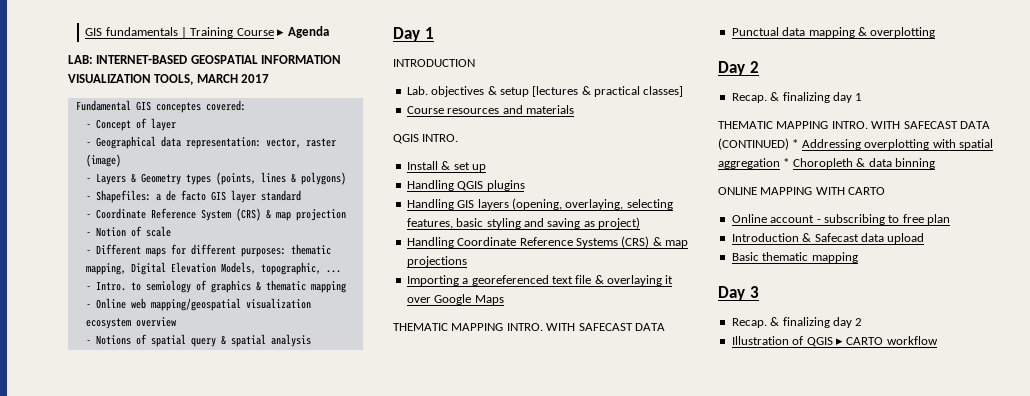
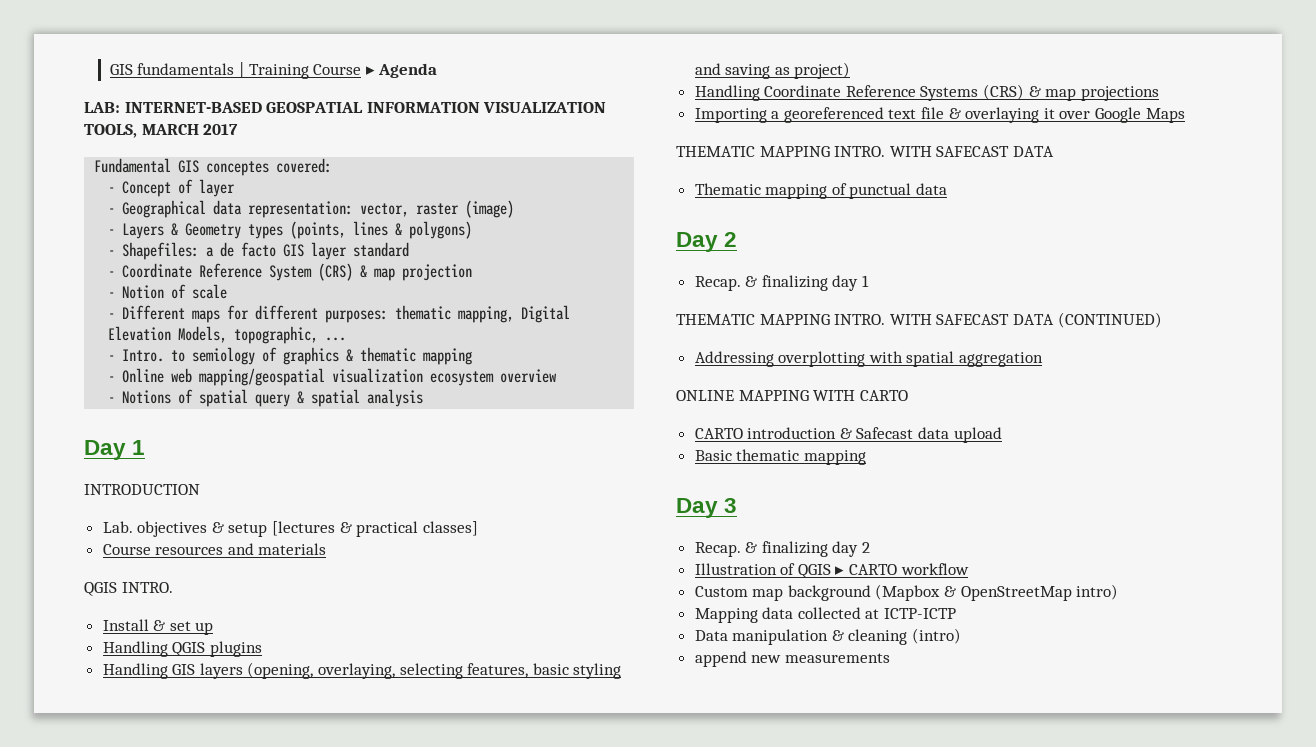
- Punctual data mapping & overplotting
+ Thematic mapping of punctual data
- WITH SAFECAST DATA (CONTINUED) * Addressing overplotting with spatial aggregation * Choropleth & data binning
+ WITH SAFECAST DATA (CONTINUED)
+ Addressing overplotting with spatial aggregation
- Online account - subscribing to free plan
- Introduction & Safecast data upload
+ CARTO introduction & Safecast data upload
+ Custom map background (Mapbox & OpenStreetMap intro)
+ Mapping data collected at ICTP-ICTP
+ Data manipulation & cleaning (intro)
+ append new measurements

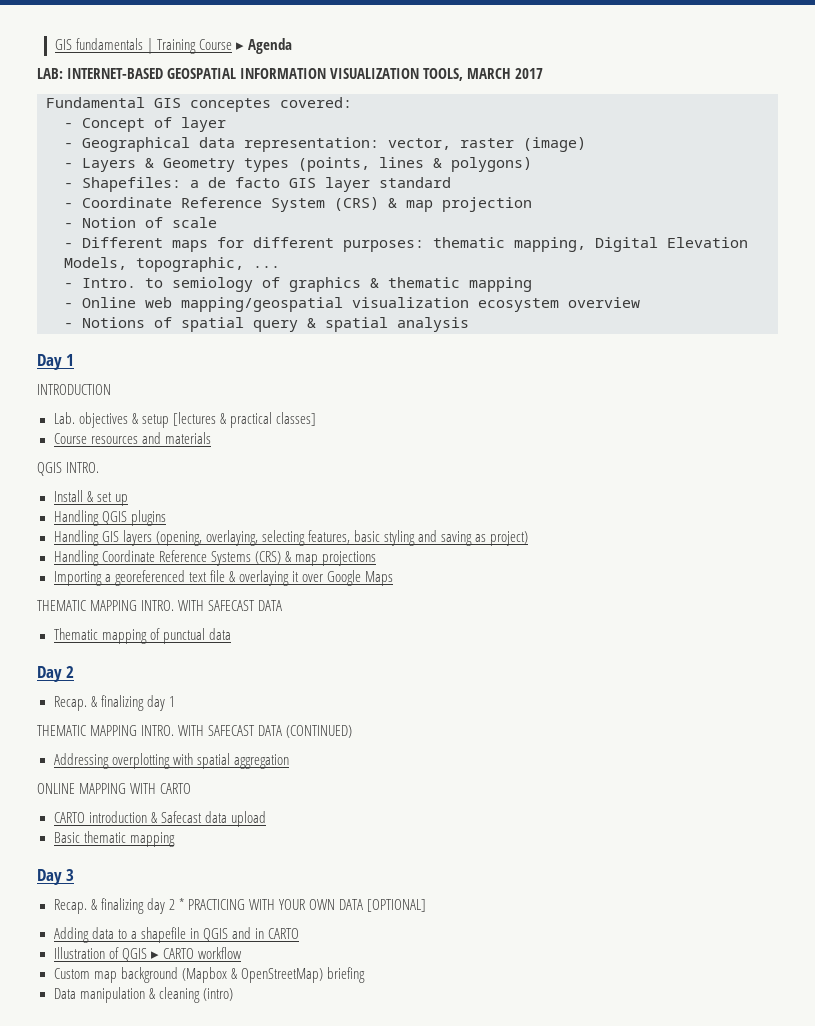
- & finalizing day 2
+ & finalizing day 2 * PRACTICING WITH YOUR OWN DATA [OPTIONAL]
+ Adding data to a shapefile in QGIS and in CARTO
- Custom map background (Mapbox & OpenStreetMap intro)
- Mapping data collected at ICTP-ICTP
+ Custom map background (Mapbox & OpenStreetMap) briefing
- append new measurements

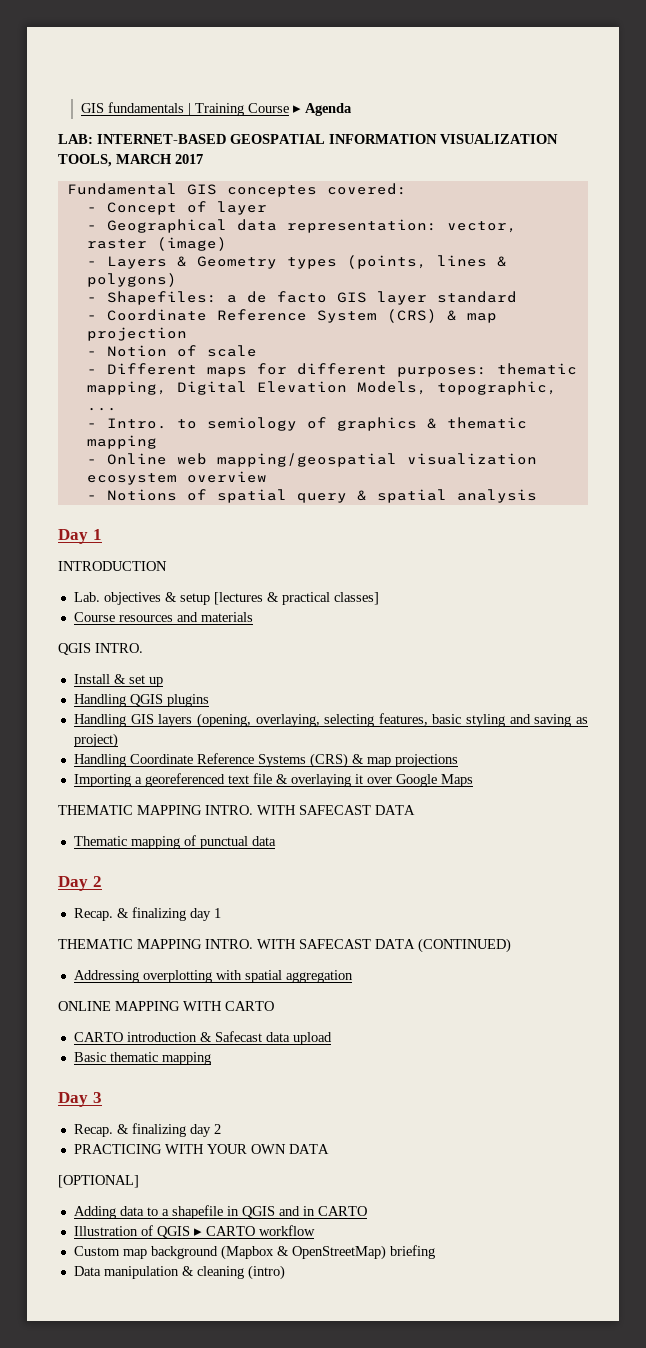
- & finalizing day 2 * PRACTICING WITH YOUR OWN DATA [OPTIONAL]
+ & finalizing day 2
+ PRACTICING WITH YOUR OWN DATA
+ [OPTIONAL]

